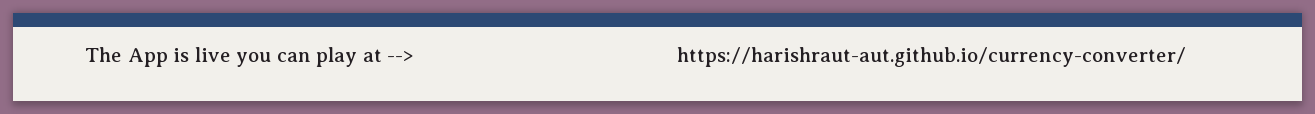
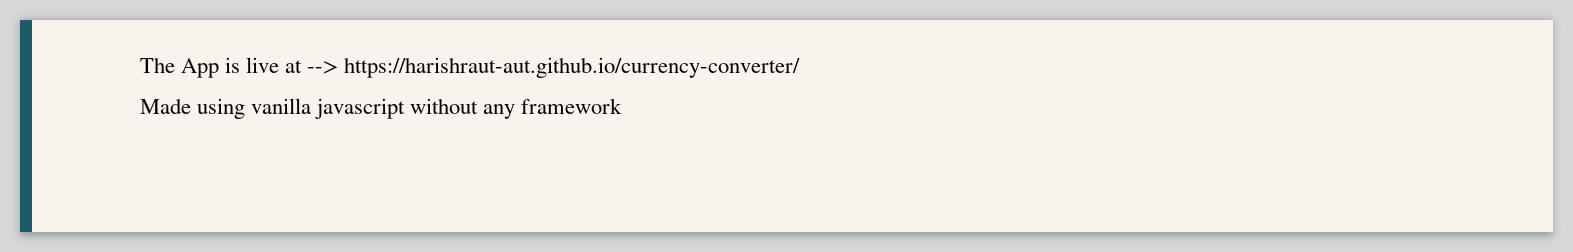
- The App is live you can play at --> https://harishraut-aut.github.io/currency-converter/
+ The App is live at --> https://harishraut-aut.github.io/currency-converter/
+ Made using vanilla javascript without any framework

